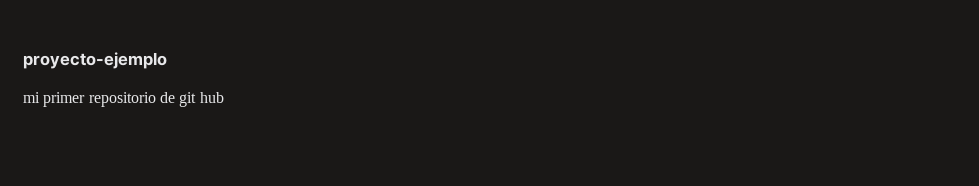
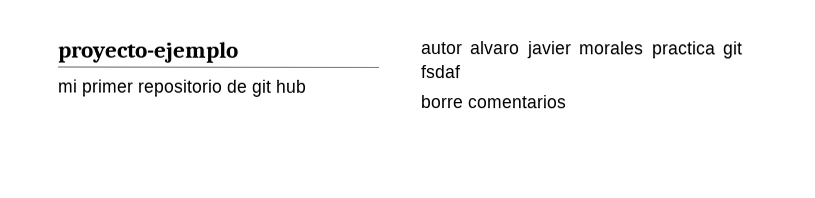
+ autor alvaro javier morales practica git fsdaf
+ borre comentarios

